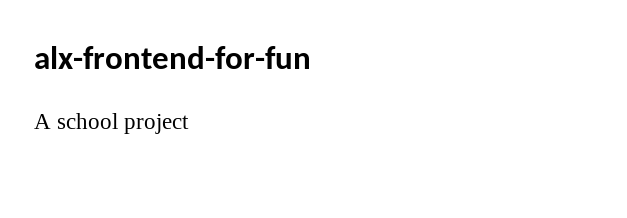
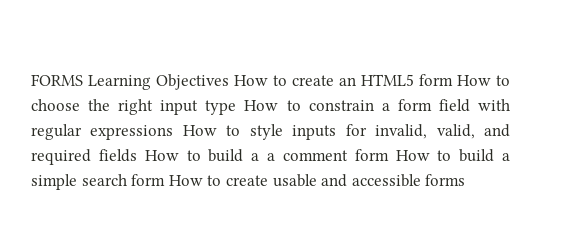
- alx-frontend-for-fun
- A school project
+ FORMS Learning Objectives How to create an HTML5 form How to choose the right input type How to constrain a form field with regular expressions How to style inputs for invalid, valid, and required fields How to build a a comment form How to build a simple search form How to create usable and accessible forms

